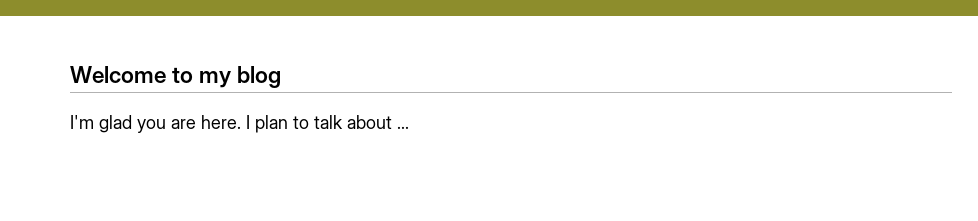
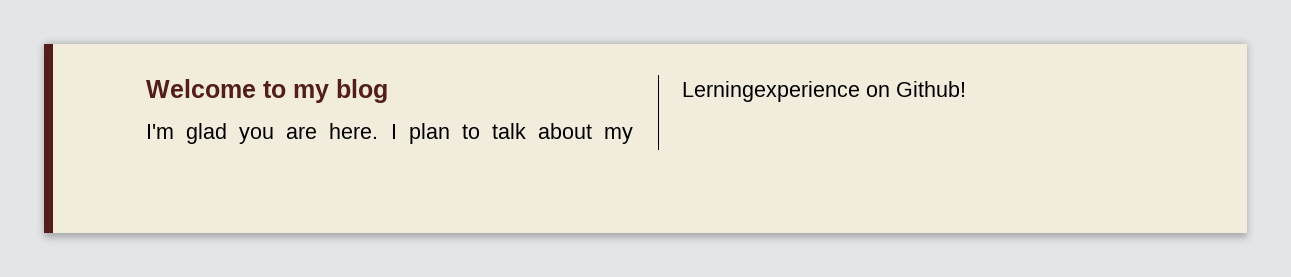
- I plan to talk about ...
+ I plan to talk about my Lerningexperience on Github!

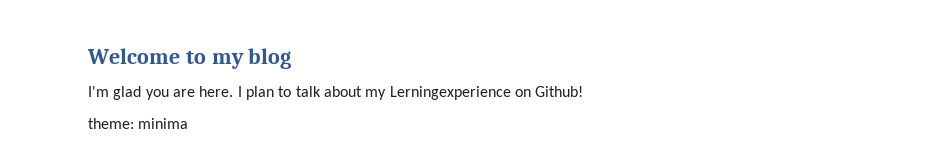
+ theme: minima

